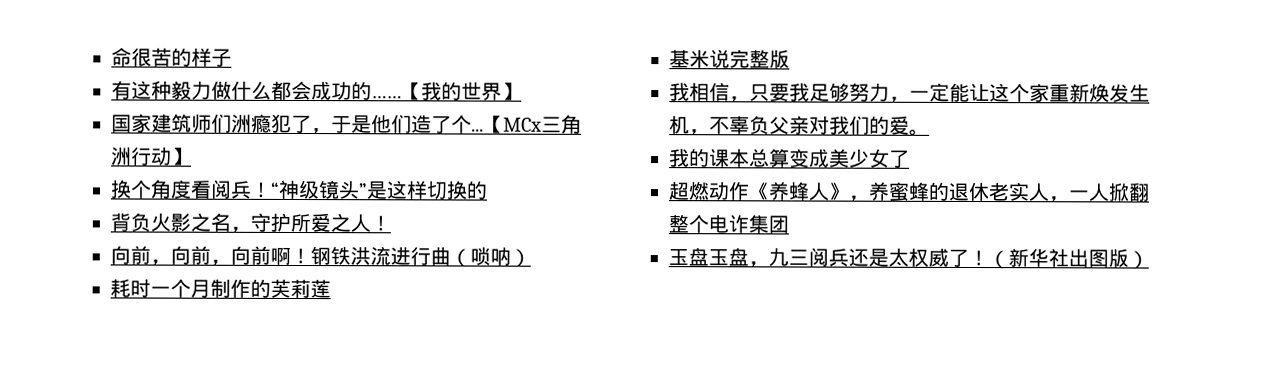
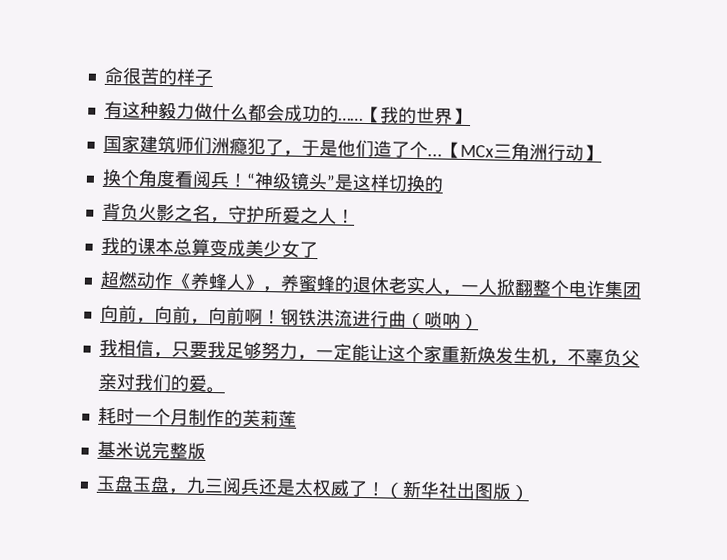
- 向前，向前，向前啊！钢铁洪流进行曲（唢呐）
- 耗时一个月制作的芙莉莲
- 基米说完整版
- 我相信，只要我足够努力，一定能让这个家重新焕发生机，不辜负父亲对我们的爱。
+ 向前，向前，向前啊！钢铁洪流进行曲（唢呐）
+ 我相信，只要我足够努力，一定能让这个家重新焕发生机，不辜负父亲对我们的爱。
+ 耗时一个月制作的芙莉莲
+ 基米说完整版

